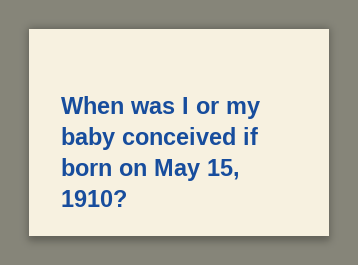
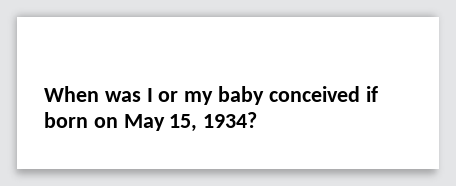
- When was I or my baby conceived if born on May 15, 1910?
+ When was I or my baby conceived if born on May 15, 1934?

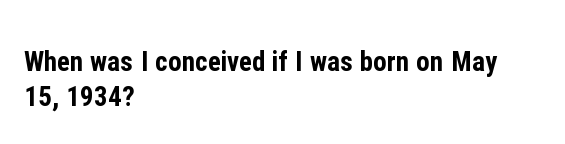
- When was I or my baby conceived if born on May 15, 1934?
+ When was I conceived if I was born on May 15, 1934?

